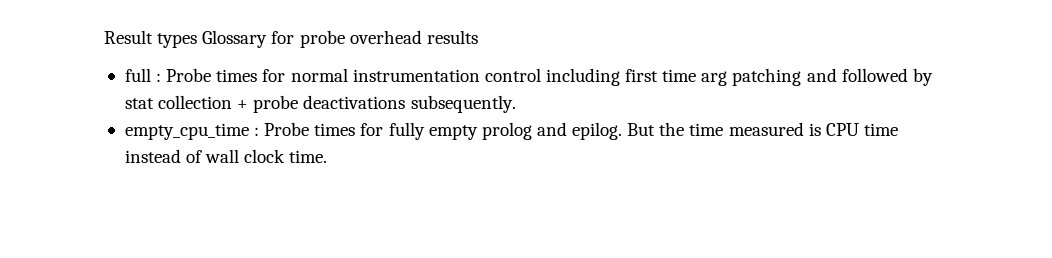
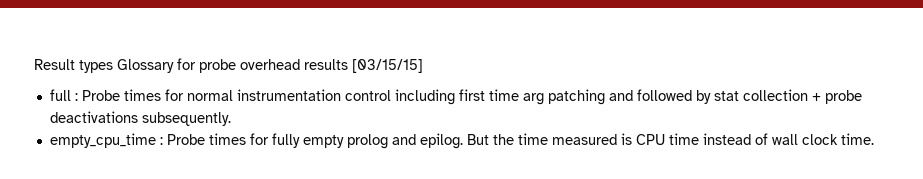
- Result types Glossary for probe overhead results
+ Result types Glossary for probe overhead results [03/15/15]

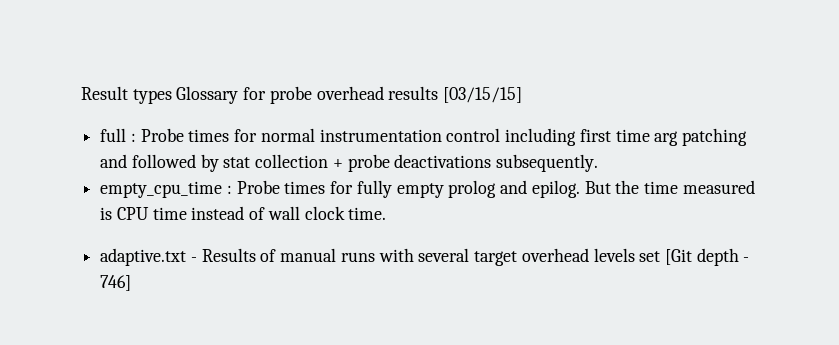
+ adaptive.txt - Results of manual runs with several target overhead levels set [Git depth - 746]

